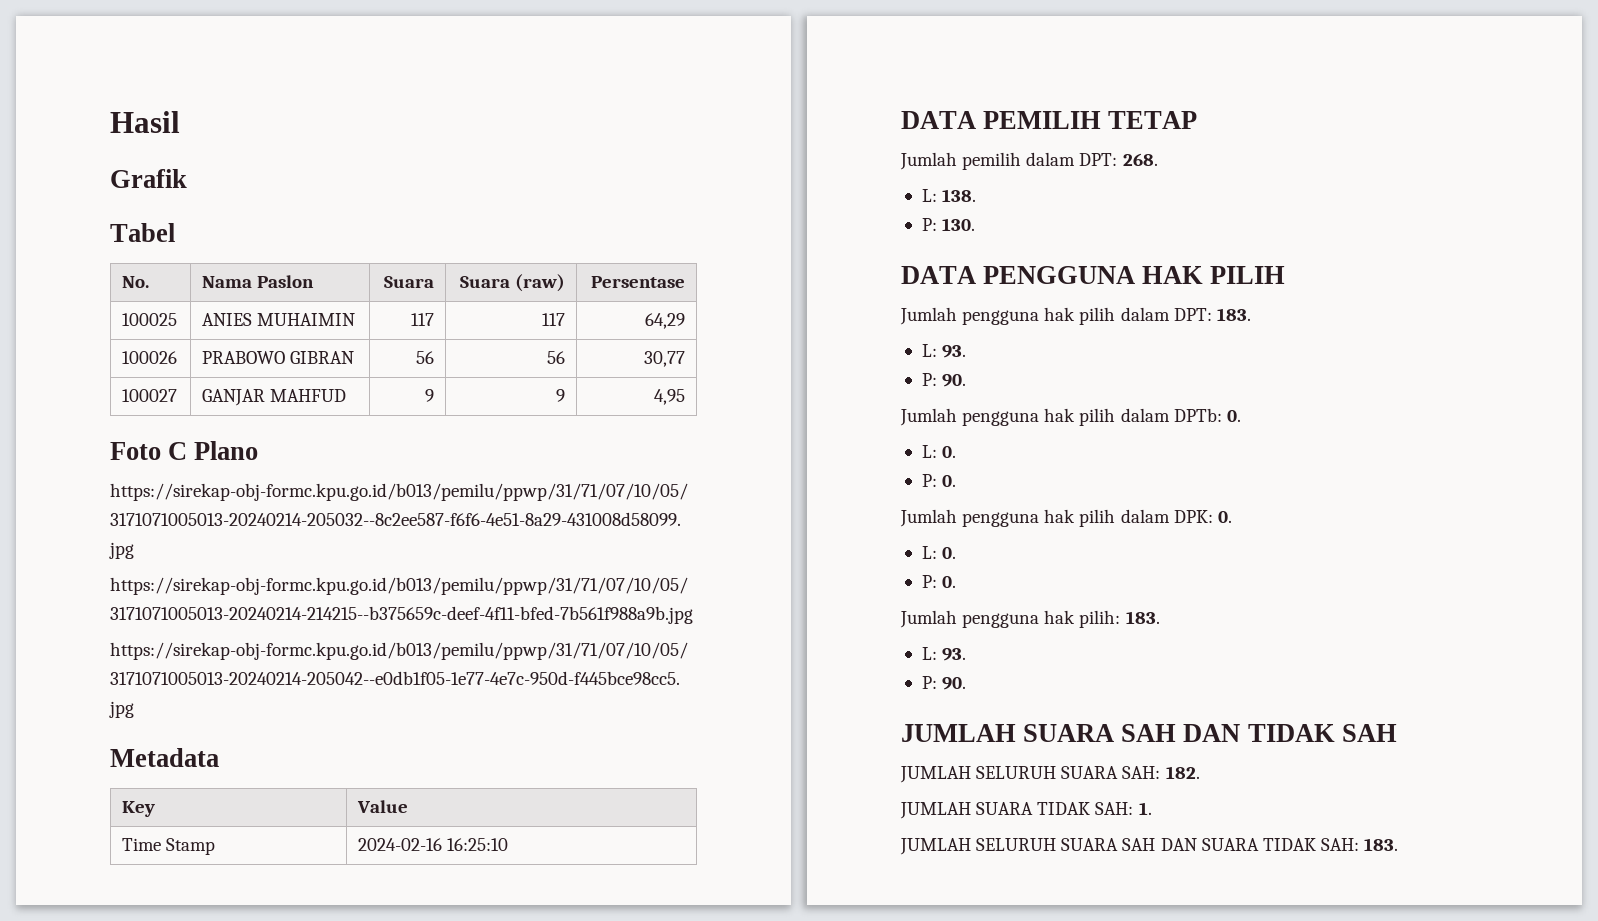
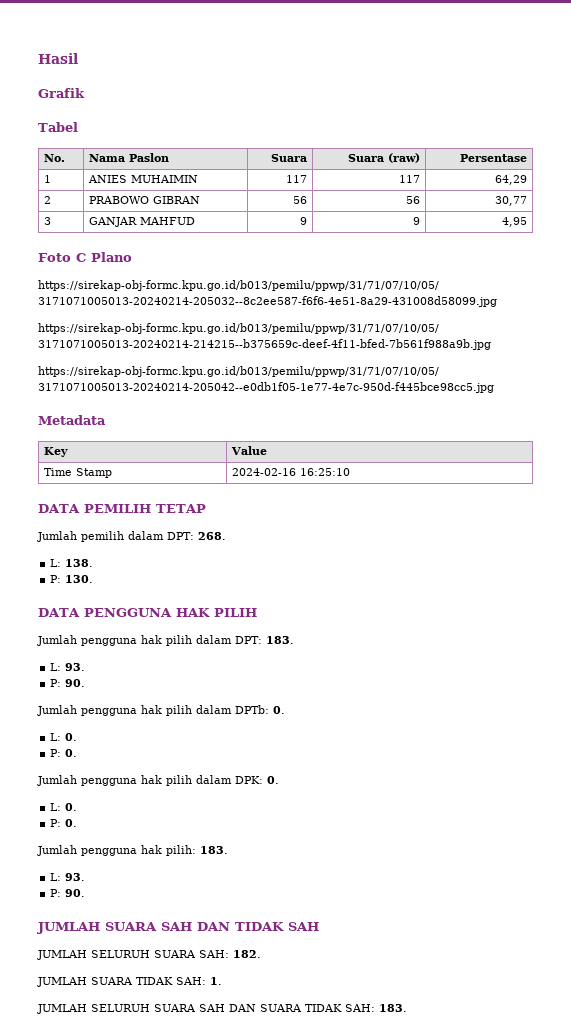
- 100025 | ANIES MUHAIMIN | 117 | 117 | 64,29
+ 1 | ANIES MUHAIMIN | 117 | 117 | 64,29
- 100026 | PRABOWO GIBRAN | 56 | 56 | 30,77
+ 2 | PRABOWO GIBRAN | 56 | 56 | 30,77
- 100027 | GANJAR MAHFUD | 9 | 9 | 4,95
+ 3 | GANJAR MAHFUD | 9 | 9 | 4,95

